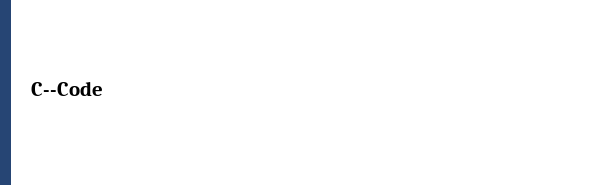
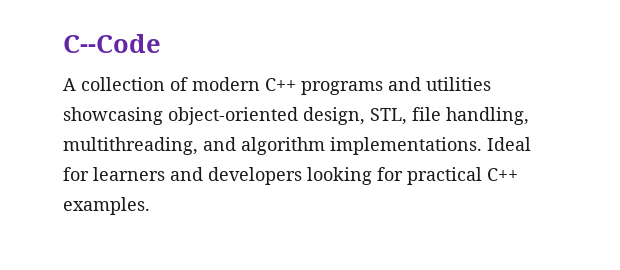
+ A collection of modern C++ programs and utilities showcasing object-oriented design, STL, file handling, multithreading, and algorithm implementations. Ideal for learners and developers looking for practical C++ examples.

